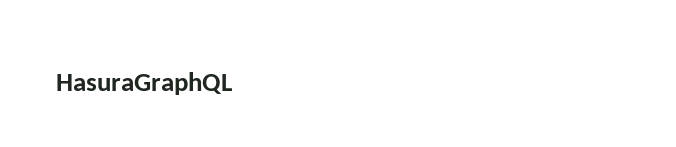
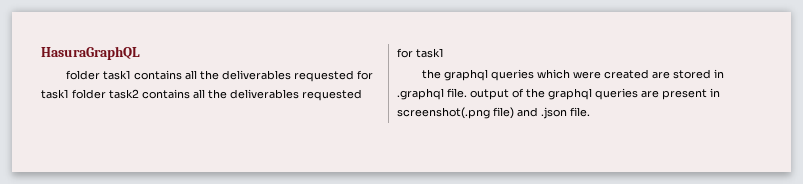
+ folder task1 contains all the deliverables requested for task1 folder task2 contains all the deliverables requested for task1
+ the graphql queries which were created are stored in .graphql file. output of the graphql queries are present in screenshot(.png file) and .json file.

